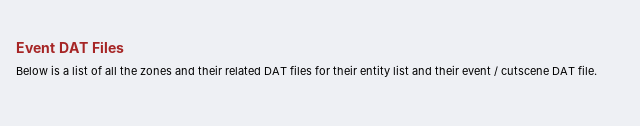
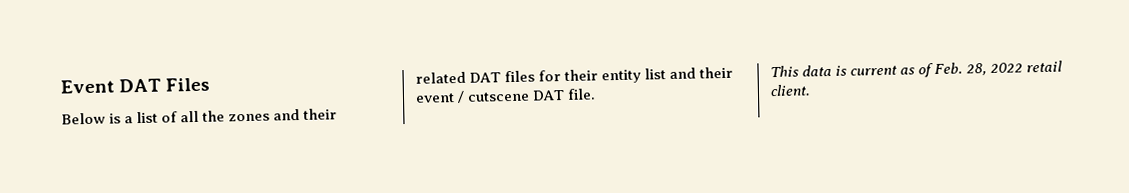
+ This data is current as of Feb. 28, 2022 retail client.

